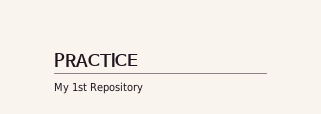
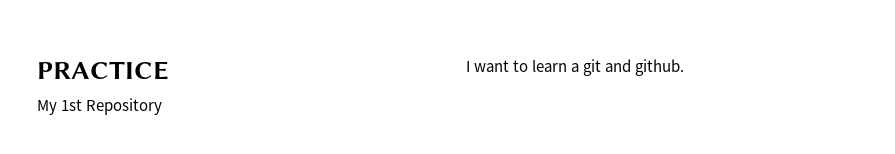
+ I want to learn a git and github.

